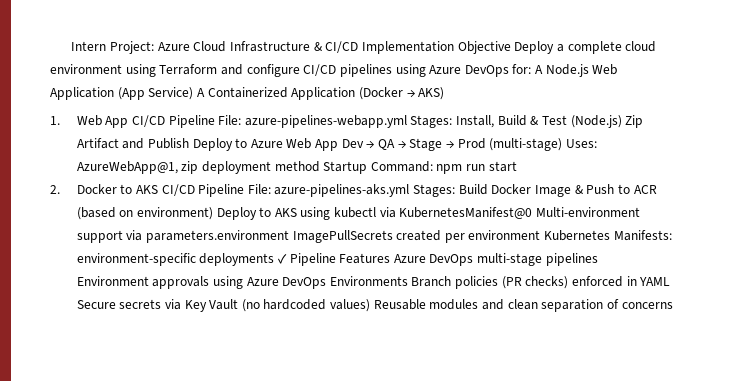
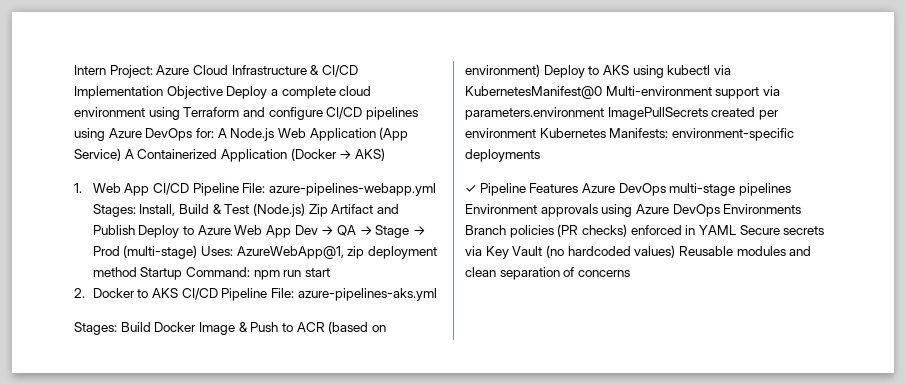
- azure-pipelines-aks.yml Stages:
+ azure-pipelines-aks.yml
+ Stages:
- environment-specific deployments ✓ Pipeline Features Azure DevOps multi-stage pipelines Environment approvals using Azure DevOps Environments Branch policies (PR checks) enforced in YAML Secure secrets via Key Vault (no hardcoded values) Reusable modules and clean separation of concerns
+ environment-specific deployments
+ ✓ Pipeline Features Azure DevOps multi-stage pipelines Environment approvals using Azure DevOps Environments Branch policies (PR checks) enforced in YAML Secure secrets via Key Vault (no hardcoded values) Reusable modules and clean separation of concerns

